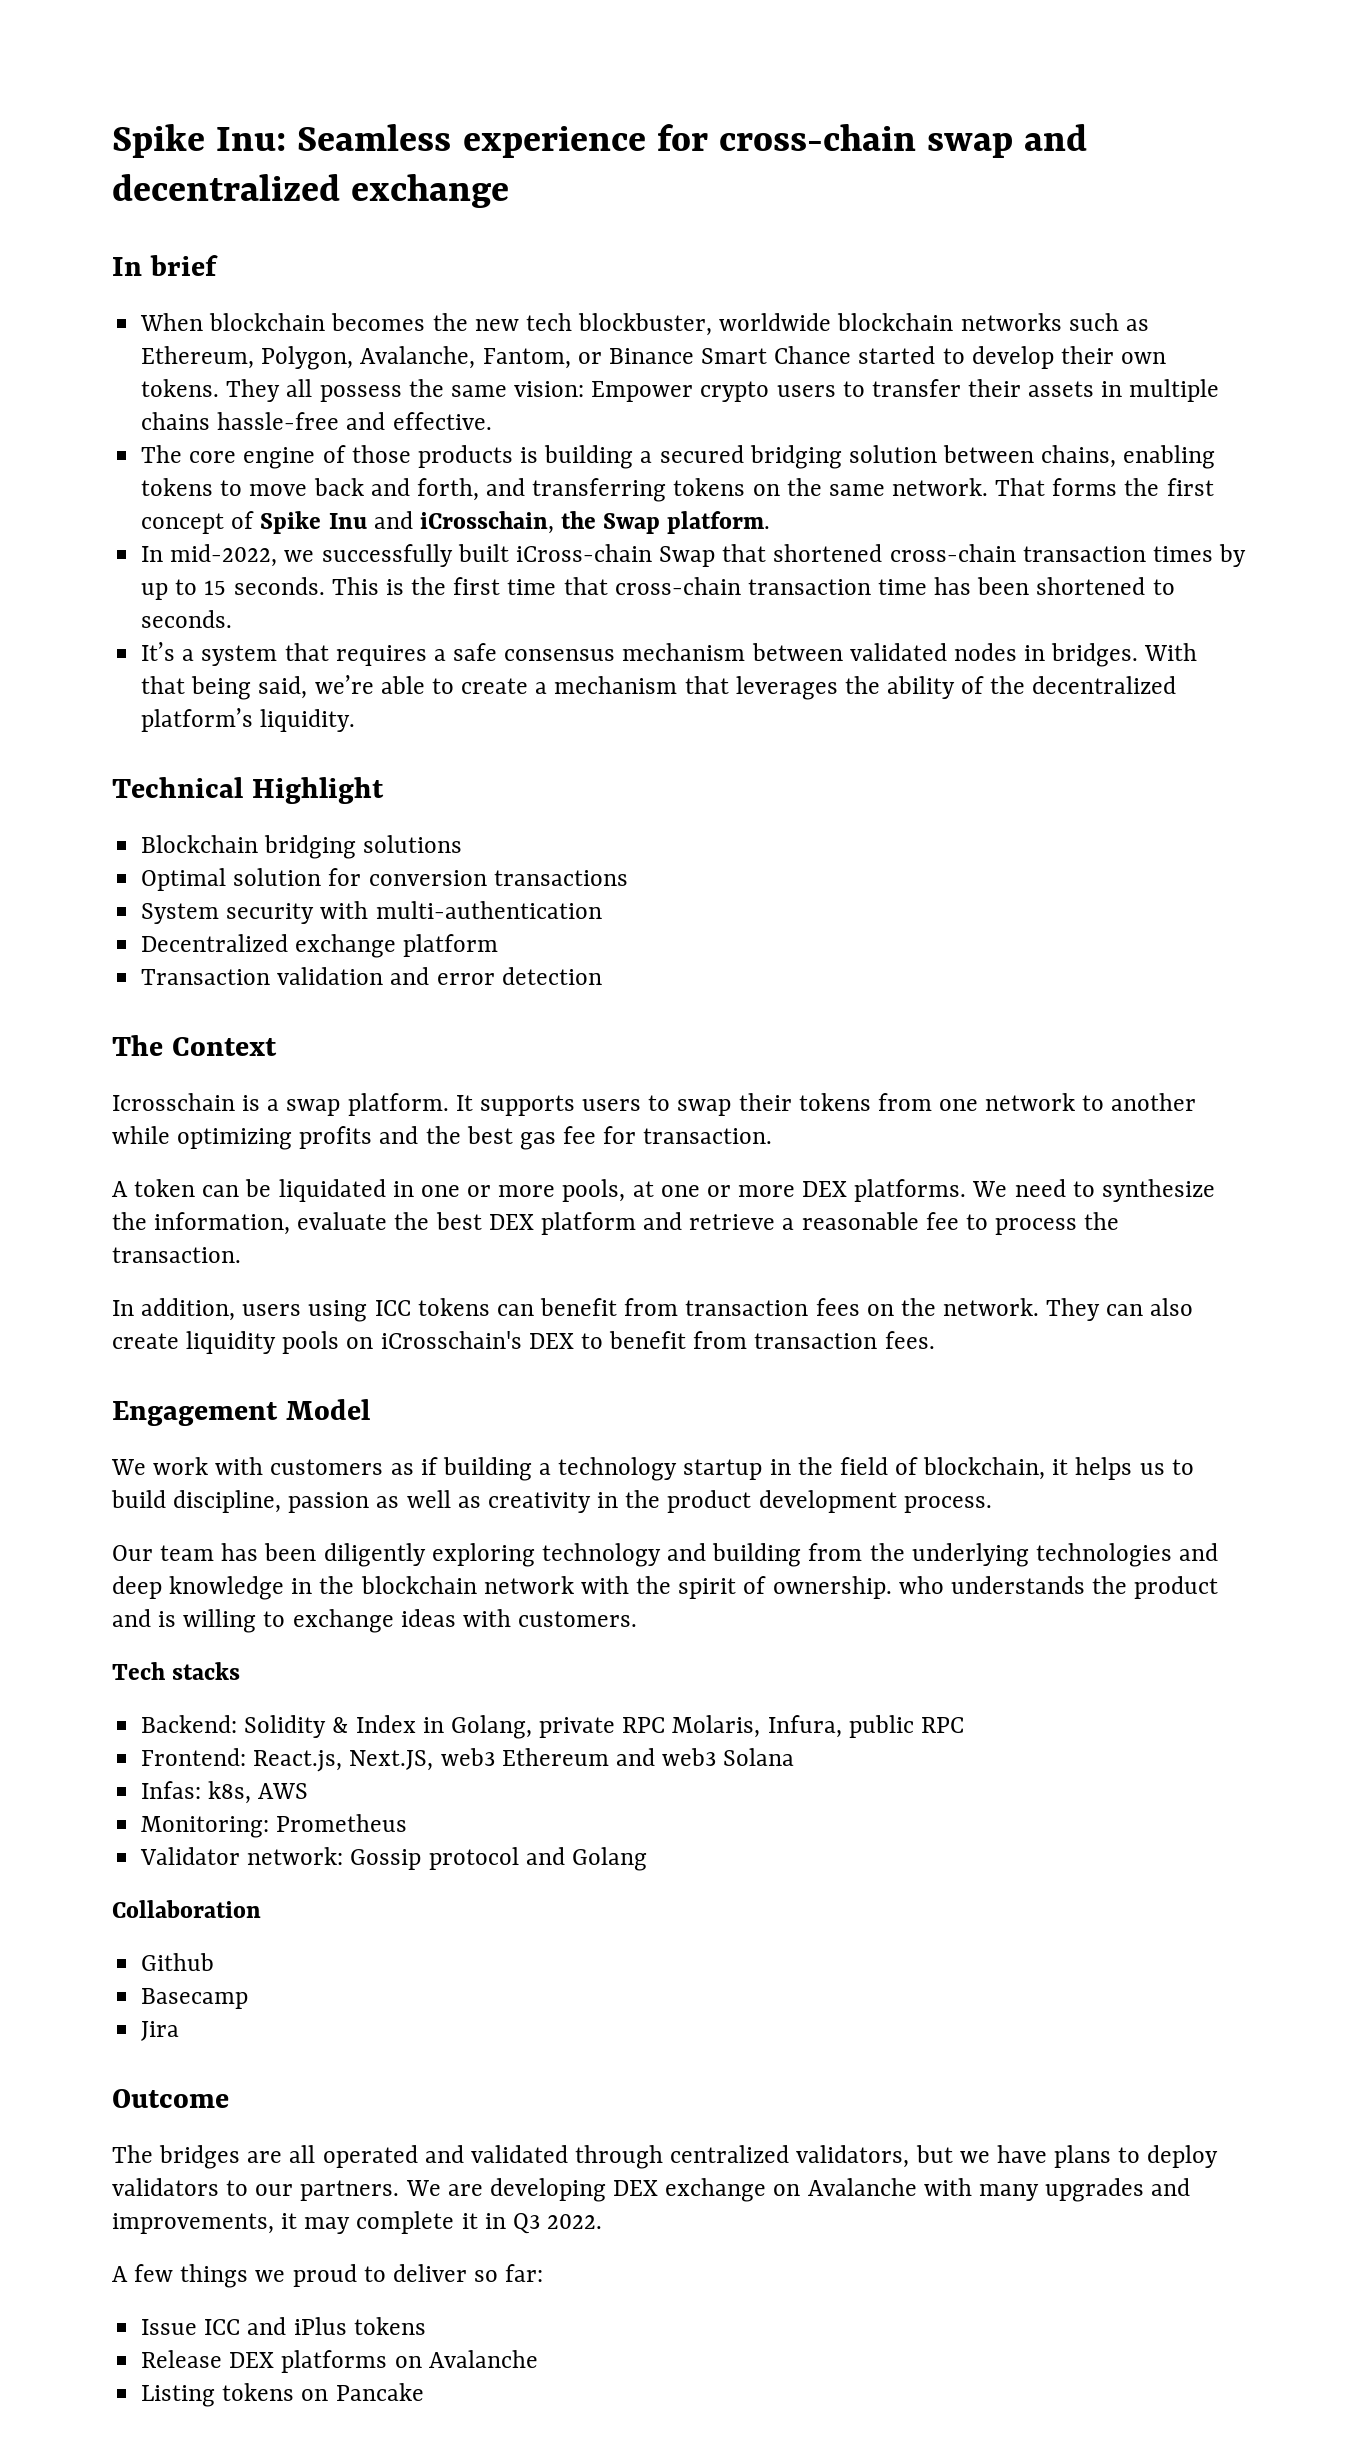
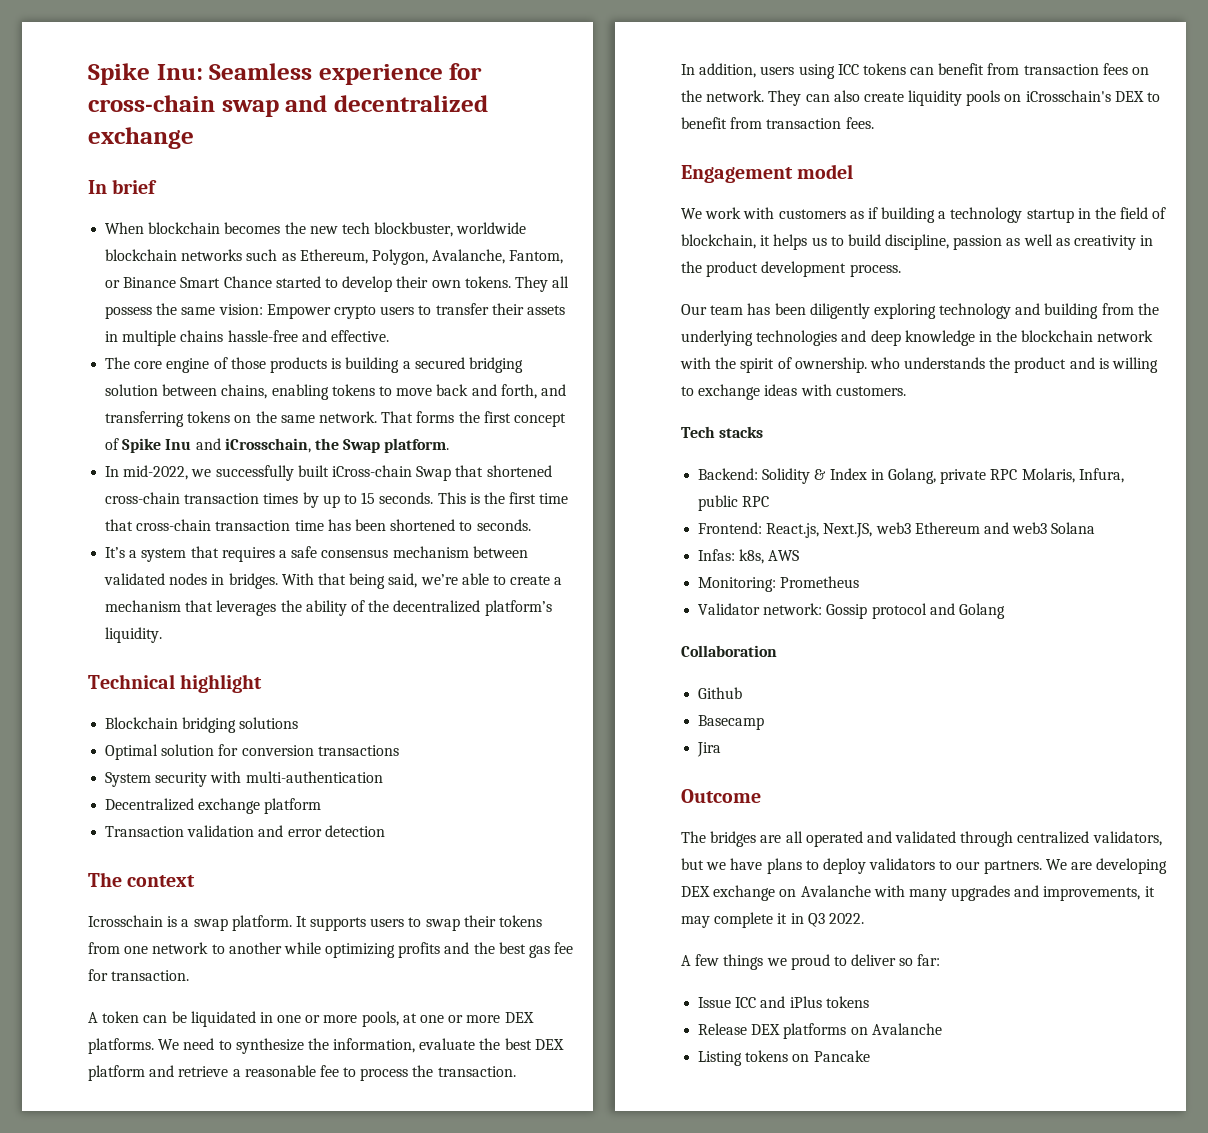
- Technical Highlight
+ Technical highlight
- The Context
+ The context
- Engagement Model
+ Engagement model

